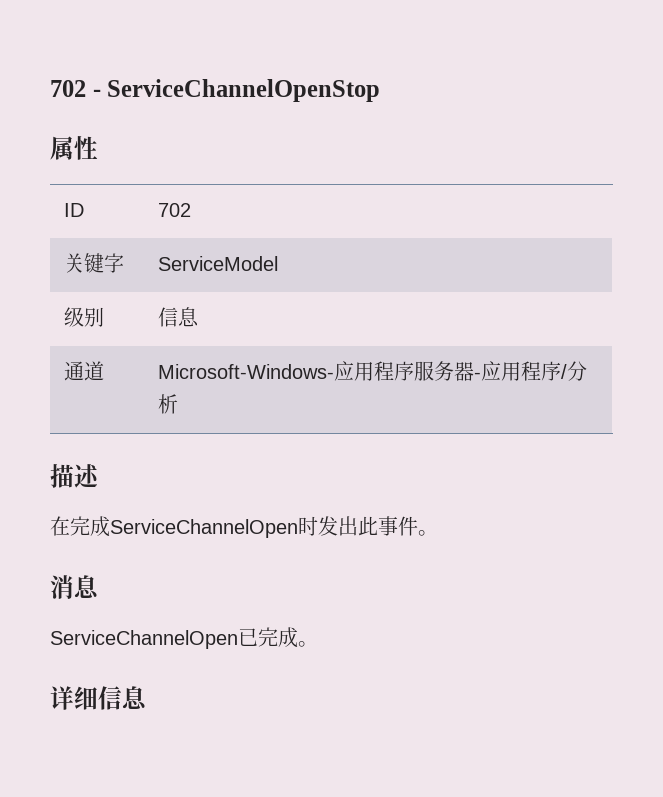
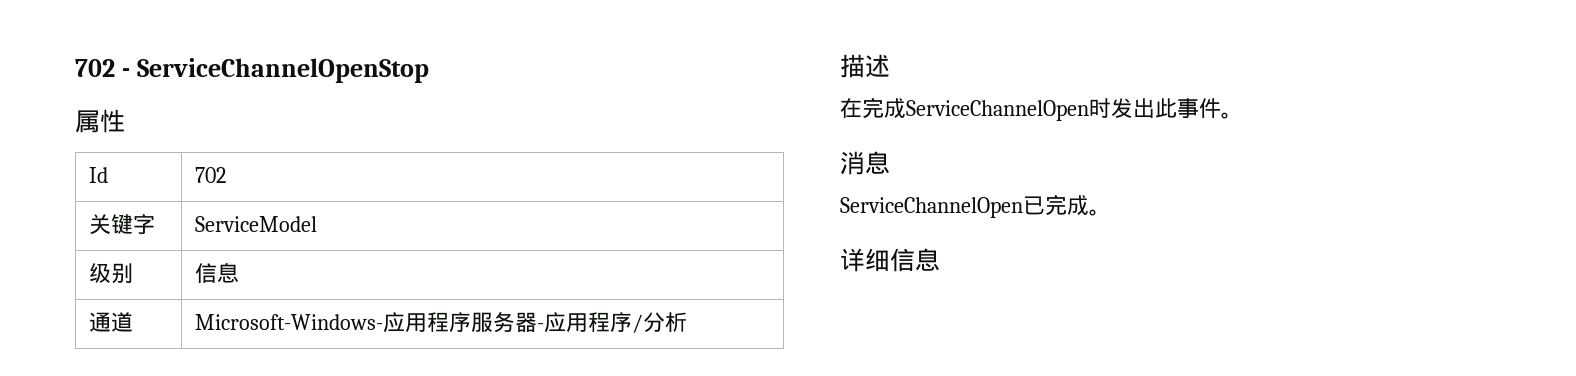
- ID | 702
+ Id | 702

